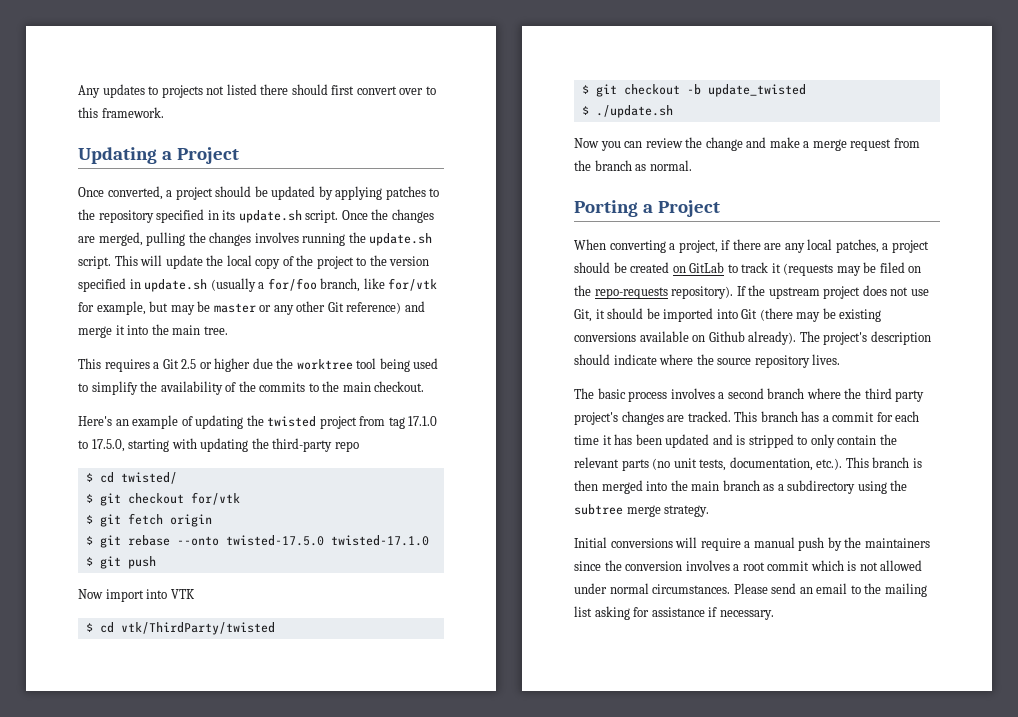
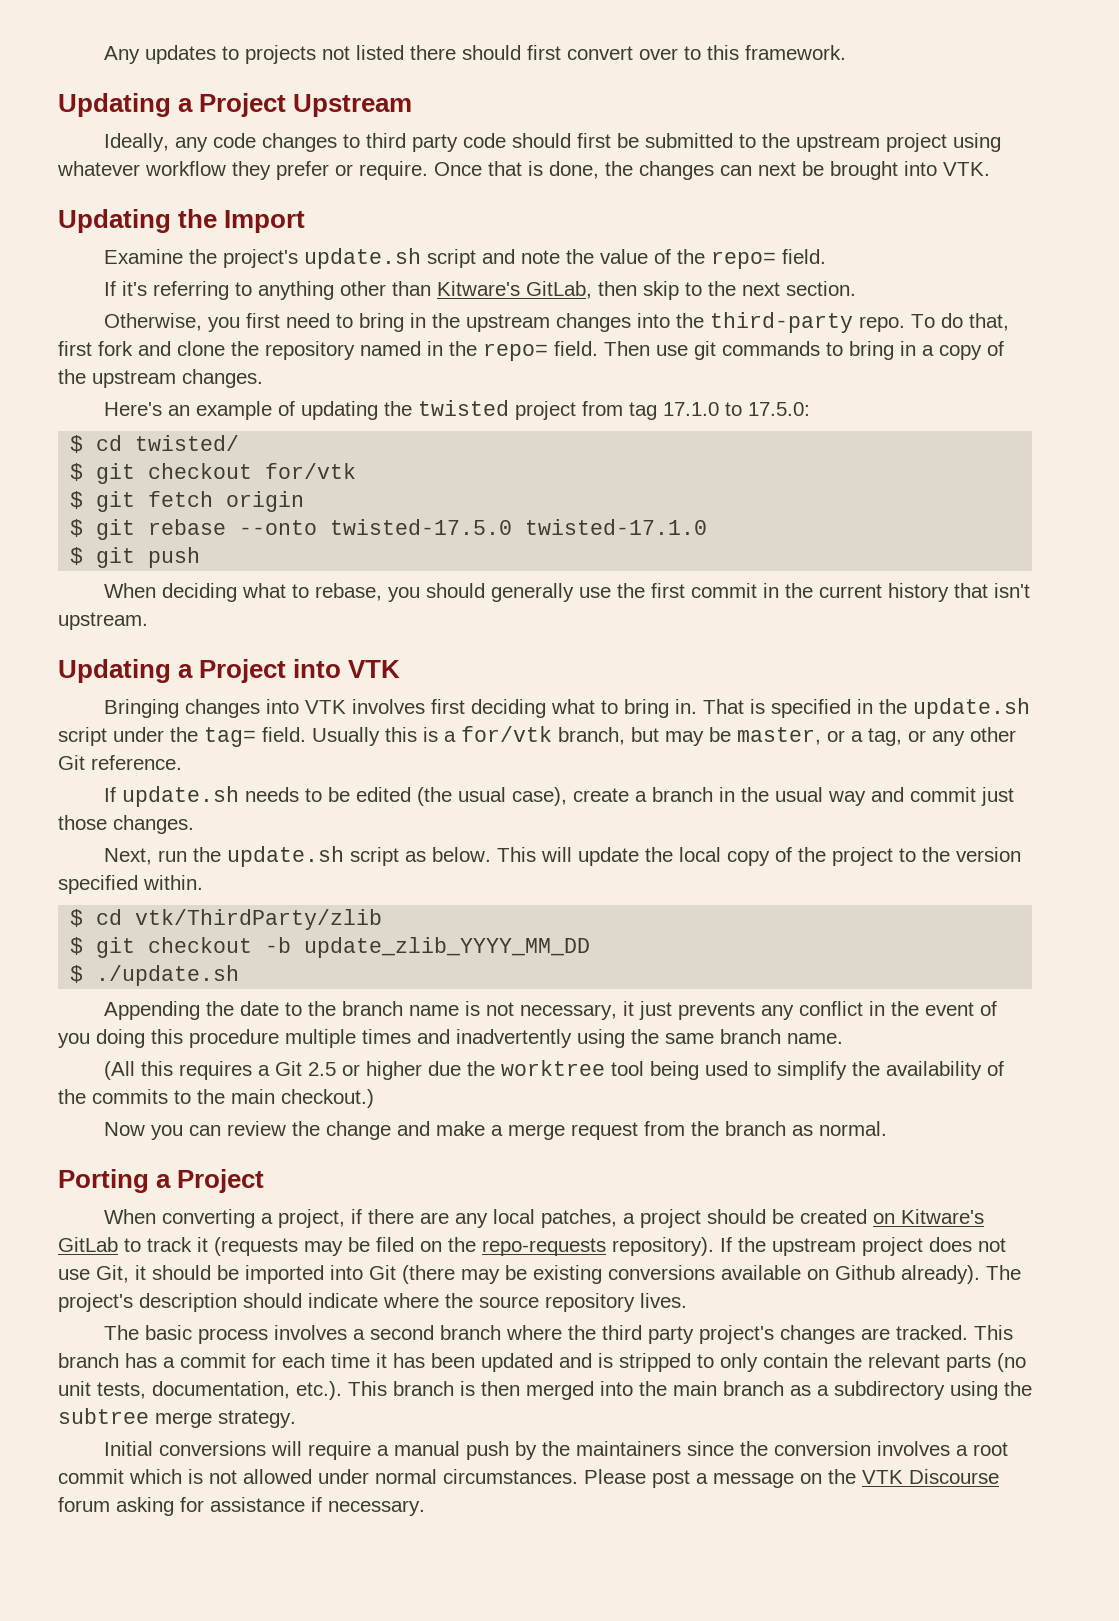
- Updating a Project
- Once converted, a project should be updated by applying patches to the repository specified in its update.sh script. Once the changes are merged, pulling the changes involves running the update.sh script. This will update the local copy of the project to the version specified in update.sh (usually a for/foo branch, like for/vtk for example, but may be master or any other Git reference) and merge it into the main tree.
- This requires a Git 2.5 or higher due the worktree tool being used to simplify the availability of the commits to the main checkout.
+ Updating a Project Upstream
+ Ideally, any code changes to third party code should first be submitted to the upstream project using whatever workflow they prefer or require. Once that is done, the changes can next be brought into VTK.
+ Updating the Import
+ Examine the project's update.sh script and note the value of the repo= field.
+ If it's referring to anything other than Kitware's GitLab, then skip to the next section.
+ Otherwise, you first need to bring in the upstream changes into the third-party repo. To do that, first fork and clone the repository named in the repo= field. Then use git commands to bring in a copy of the upstream changes.
- Here's an example of updating the twisted project from tag 17.1.0 to 17.5.0, starting with updating the third-party repo
+ Here's an example of updating the twisted project from tag 17.1.0 to 17.5.0:
- Now import into VTK
- $ cd vtk/ThirdParty/twisted
+ When deciding what to rebase, you should generally use the first commit in the current history that isn't upstream.
+ Updating a Project into VTK
+ Bringing changes into VTK involves first deciding what to bring in. That is specified in the update.sh script under the tag= field. Usually this is a for/vtk branch, but may be master, or a tag, or any other Git reference.
+ If update.sh needs to be edited (the usual case), create a branch in the usual way and commit just those changes.
+ Next, run the update.sh script as below. This will update the local copy of the project to the version specified within.
+ $ cd vtk/ThirdParty/zlib
- $ git checkout -b update_twisted
+ $ git checkout -b update_zlib_YYYY_MM_DD
+ Appending the date to the branch name is not necessary, it just prevents any conflict in the event of you doing this procedure multiple times and inadvertently using the same branch name.
+ (All this requires a Git 2.5 or higher due the worktree tool being used to simplify the availability of the commits to the main checkout.)
- When converting a project, if there are any local patches, a project should be created on GitLab to track it (requests may be filed on the repo-requests repository).
+ When converting a project, if there are any local patches, a project should be created on Kitware's GitLab to track it (requests may be filed on the repo-requests repository).
- Please send an email to the mailing list asking for assistance if necessary.
+ Please post a message on the VTK Discourse forum asking for assistance if necessary.

